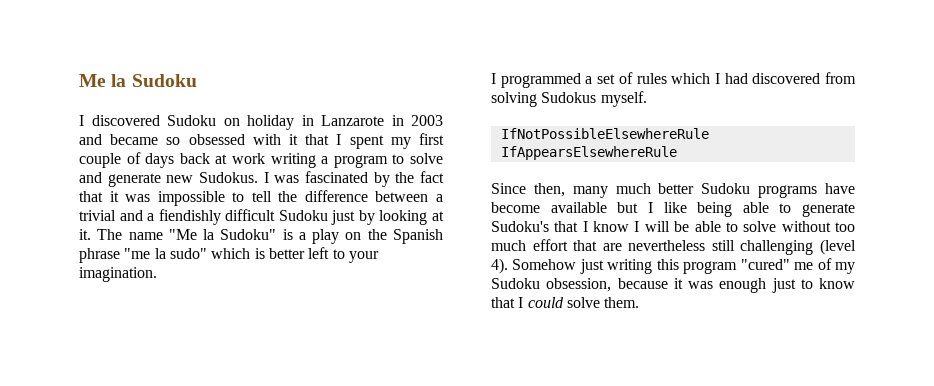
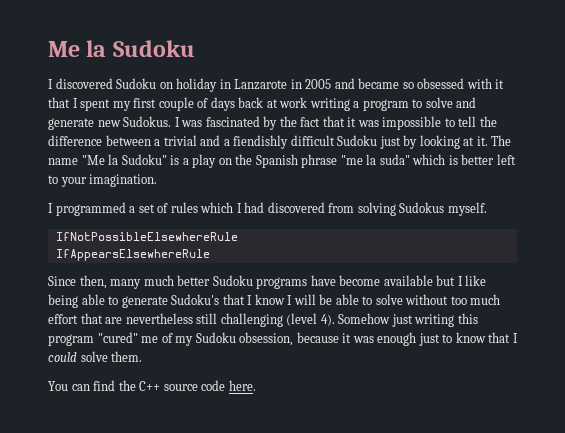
- I discovered Sudoku on holiday in Lanzarote in 2003 and became so obsessed with it that I spent my first couple of days back at work writing a program to solve and generate new Sudokus.
+ I discovered Sudoku on holiday in Lanzarote in 2005 and became so obsessed with it that I spent my first couple of days back at work writing a program to solve and generate new Sudokus.
- The name "Me la Sudoku" is a play on the Spanish phrase "me la sudo" which is better left to your imagination.
+ The name "Me la Sudoku" is a play on the Spanish phrase "me la suda" which is better left to your imagination.
+ You can find the C++ source code here.

